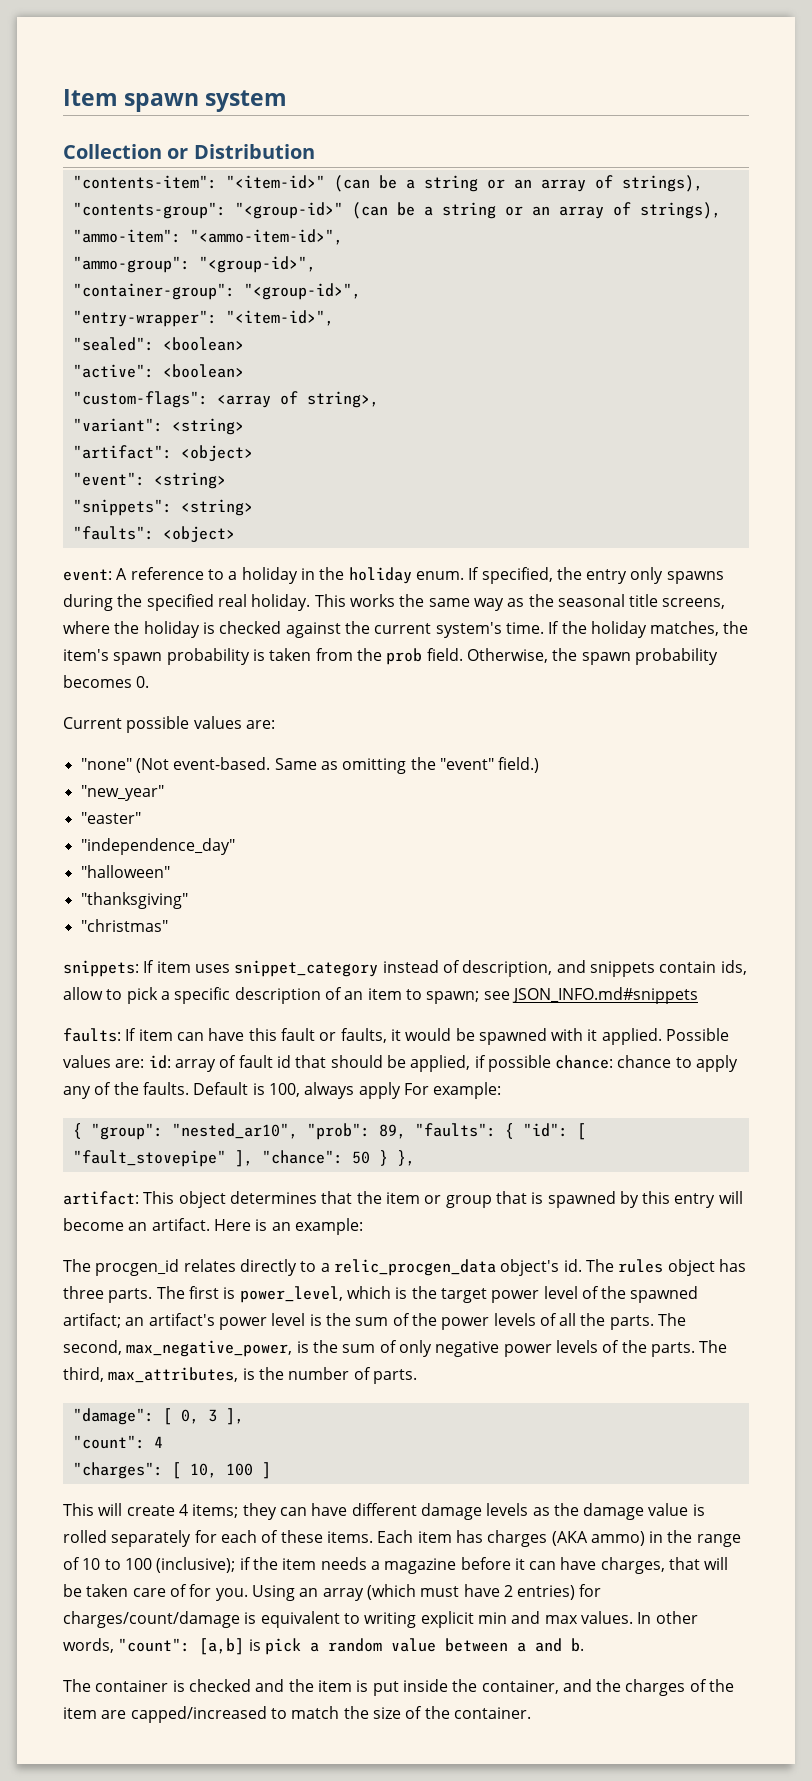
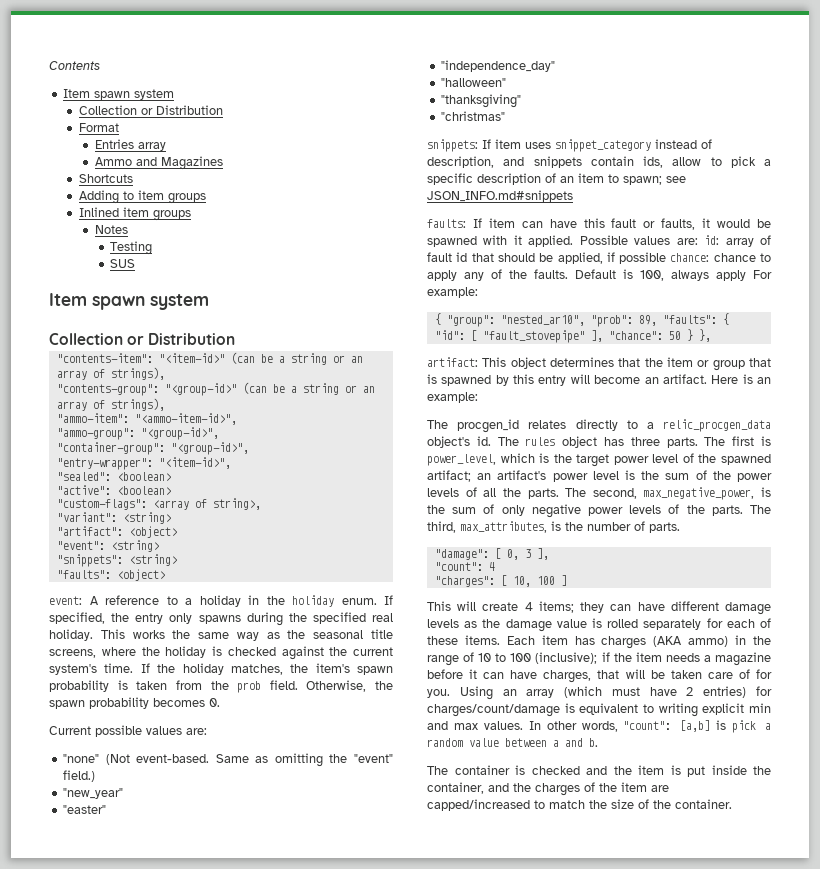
+ Contents
+ Item spawn system
+ Collection or Distribution
+ Format
+ Entries array
+ Ammo and Magazines
+ Shortcuts
+ Adding to item groups
+ Inlined item groups
+ Notes
+ Testing
+ SUS

